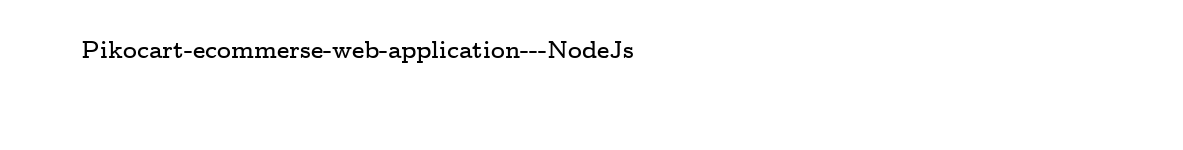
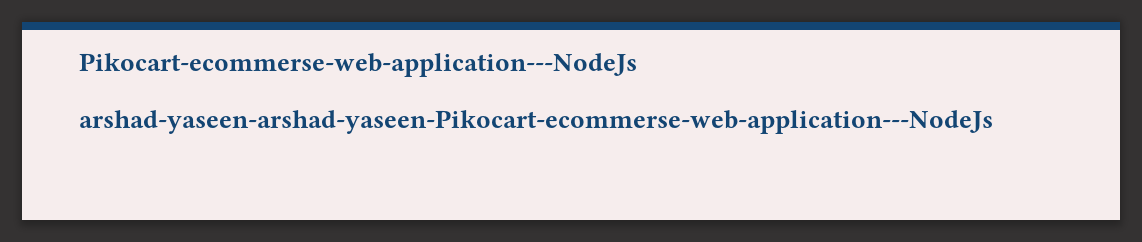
+ arshad-yaseen-arshad-yaseen-Pikocart-ecommerse-web-application---NodeJs

